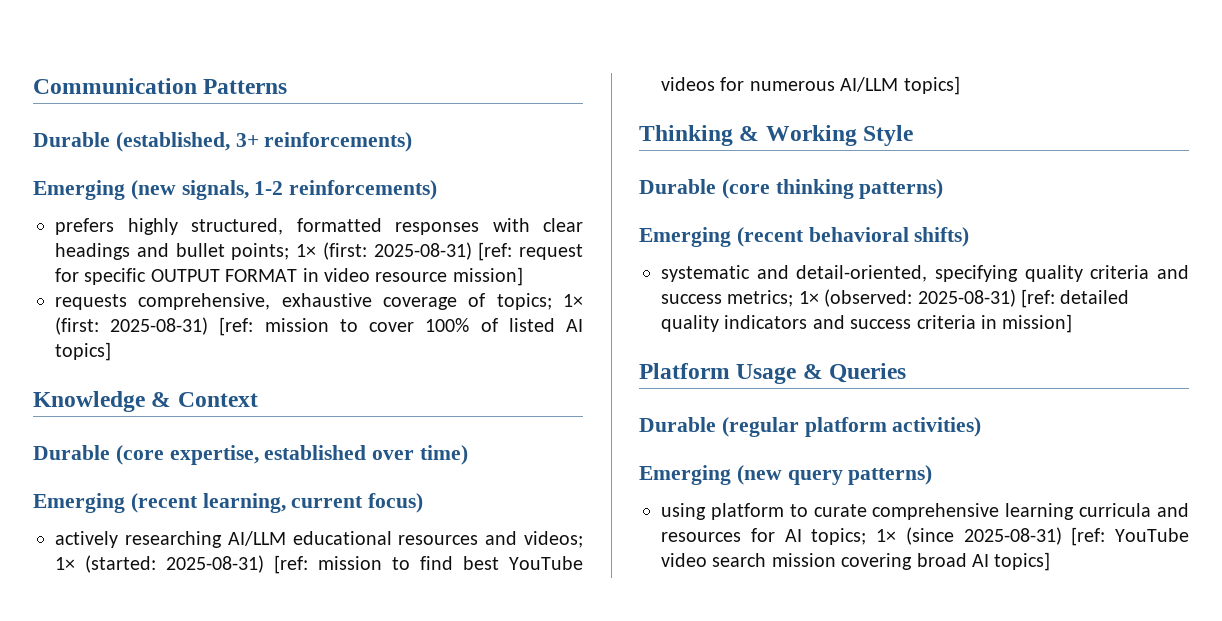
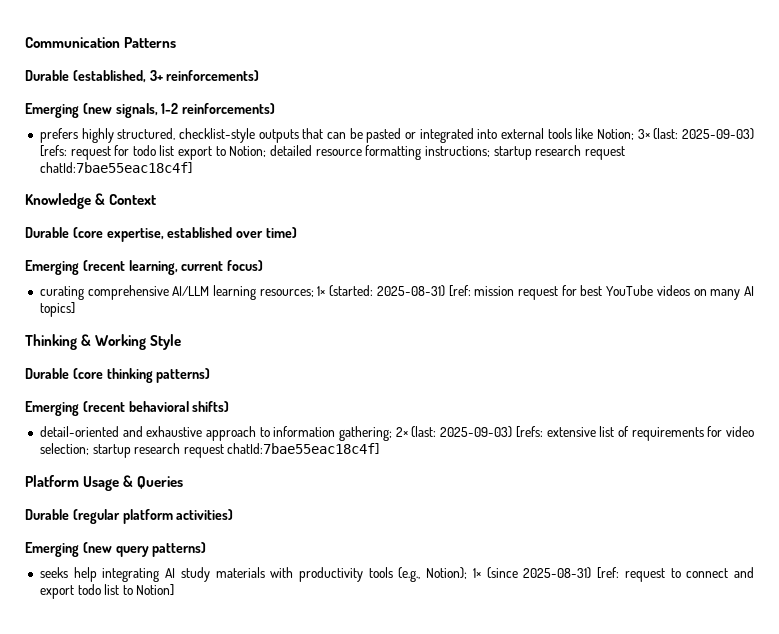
- prefers highly structured, formatted responses with clear headings and bullet points; 1× (first: 2025-08-31) [ref: request for specific OUTPUT FORMAT in video resource mission]
- requests comprehensive, exhaustive coverage of topics; 1× (first: 2025-08-31) [ref: mission to cover 100% of listed AI topics]
+ prefers highly structured, checklist-style outputs that can be pasted or integrated into external tools like Notion; 3× (last: 2025-09-03) [refs: request for todo list export to Notion; detailed resource formatting instructions; startup research request chatId:7bae55eac18c4f]
- actively researching AI/LLM educational resources and videos; 1× (started: 2025-08-31) [ref: mission to find best YouTube videos for numerous AI/LLM topics]
+ curating comprehensive AI/LLM learning resources; 1× (started: 2025-08-31) [ref: mission request for best YouTube videos on many AI topics]
- systematic and detail-oriented, specifying quality criteria and success metrics; 1× (observed: 2025-08-31) [ref: detailed quality indicators and success criteria in mission]
+ detail-oriented and exhaustive approach to information gathering; 2× (last: 2025-09-03) [refs: extensive list of requirements for video selection; startup research request chatId:7bae55eac18c4f]
- using platform to curate comprehensive learning curricula and resources for AI topics; 1× (since 2025-08-31) [ref: YouTube video search mission covering broad AI topics]
+ seeks help integrating AI study materials with productivity tools (e.g., Notion); 1× (since 2025-08-31) [ref: request to connect and export todo list to Notion]

